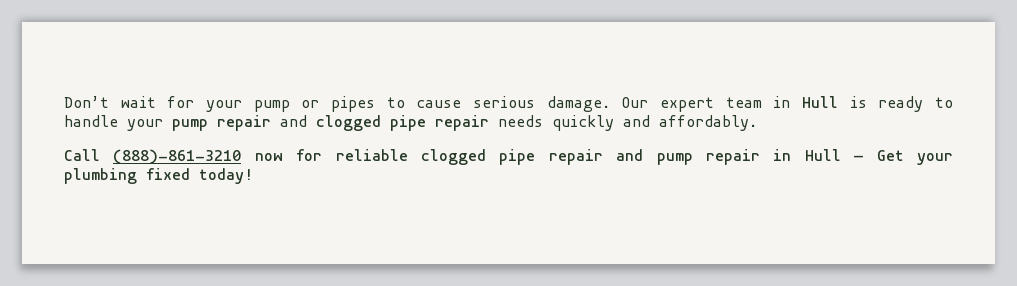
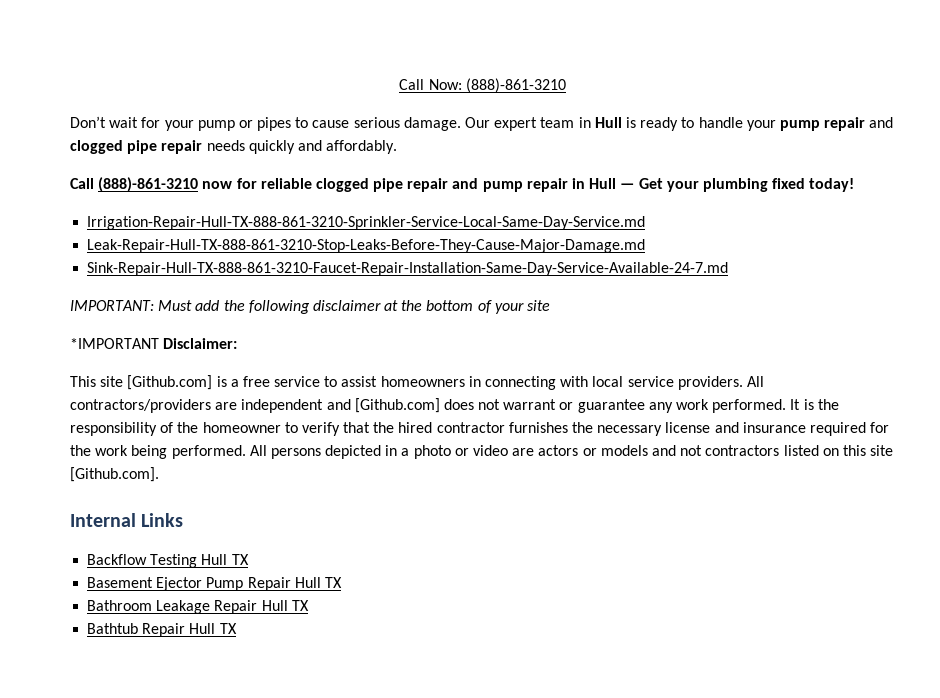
+ Call Now: (888)-861-3210
+ Irrigation-Repair-Hull-TX-888-861-3210-Sprinkler-Service-Local-Same-Day-Service.md
+ Leak-Repair-Hull-TX-888-861-3210-Stop-Leaks-Before-They-Cause-Major-Damage.md
+ Sink-Repair-Hull-TX-888-861-3210-Faucet-Repair-Installation-Same-Day-Service-Available-24-7.md
+ IMPORTANT: Must add the following disclaimer at the bottom of your site
+ *IMPORTANT Disclaimer:
+ This site [Github.com] is a free service to assist homeowners in connecting with local service providers. All contractors/providers are independent and [Github.com] does not warrant or guarantee any work performed. It is the responsibility of the homeowner to verify that the hired contractor furnishes the necessary license and insurance required for the work being performed. All persons depicted in a photo or video are actors or models and not contractors listed on this site [Github.com].
+ Internal Links
+ Backflow Testing Hull TX
+ Basement Ejector Pump Repair Hull TX
+ Bathroom Leakage Repair Hull TX
+ Bathtub Repair Hull TX

